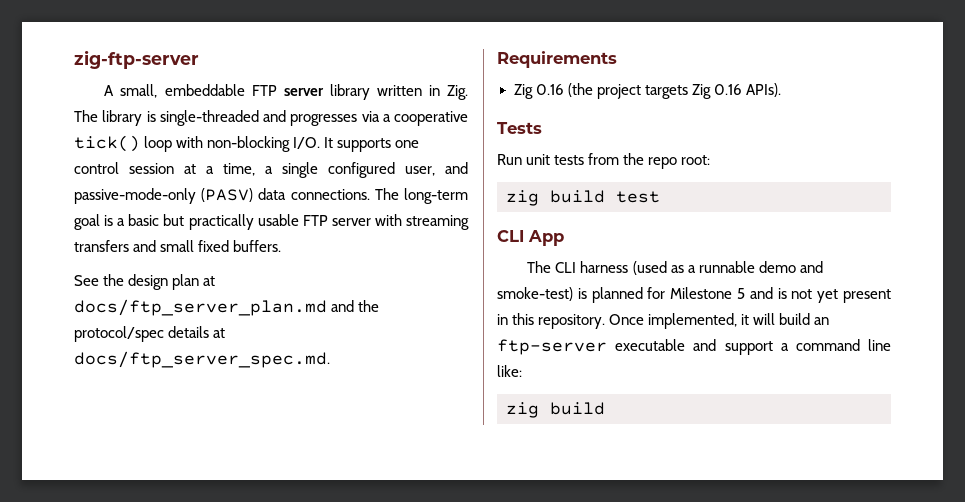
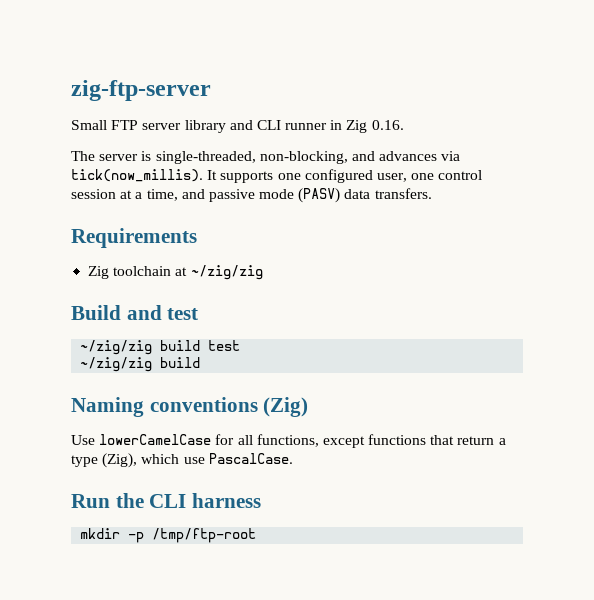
- A small, embeddable FTP server library written in Zig. The library is single-threaded and progresses via a cooperative tick() loop with non-blocking I/O. It supports one control session at a time, a single configured user, and passive-mode-only (PASV) data connections. The long-term goal is a basic but practically usable FTP server with streaming transfers and small fixed buffers.
- See the design plan at docs/ftp_server_plan.md and the protocol/spec details at docs/ftp_server_spec.md.
+ Small FTP server library and CLI runner in Zig 0.16.
+ The server is single-threaded, non-blocking, and advances via tick(now_millis). It supports one configured user, one control session at a time, and passive mode (PASV) data transfers.
  Requirements
- Zig 0.16 (the project targets Zig 0.16 APIs).
- Tests
- Run unit tests from the repo root:
- zig build test
- CLI App
- The CLI harness (used as a runnable demo and smoke-test) is planned for Milestone 5 and is not yet present in this repository. Once implemented, it will build an ftp-server executable and support a command line like:
- zig build
+ Zig toolchain at ~/zig/zig
+ Build and test
+ ~/zig/zig build test
+ ~/zig/zig build
+ Naming conventions (Zig)
+ Use lowerCamelCase for all functions, except functions that return a type (Zig), which use PascalCase.
+ Run the CLI harness
+ mkdir -p /tmp/ftp-root

